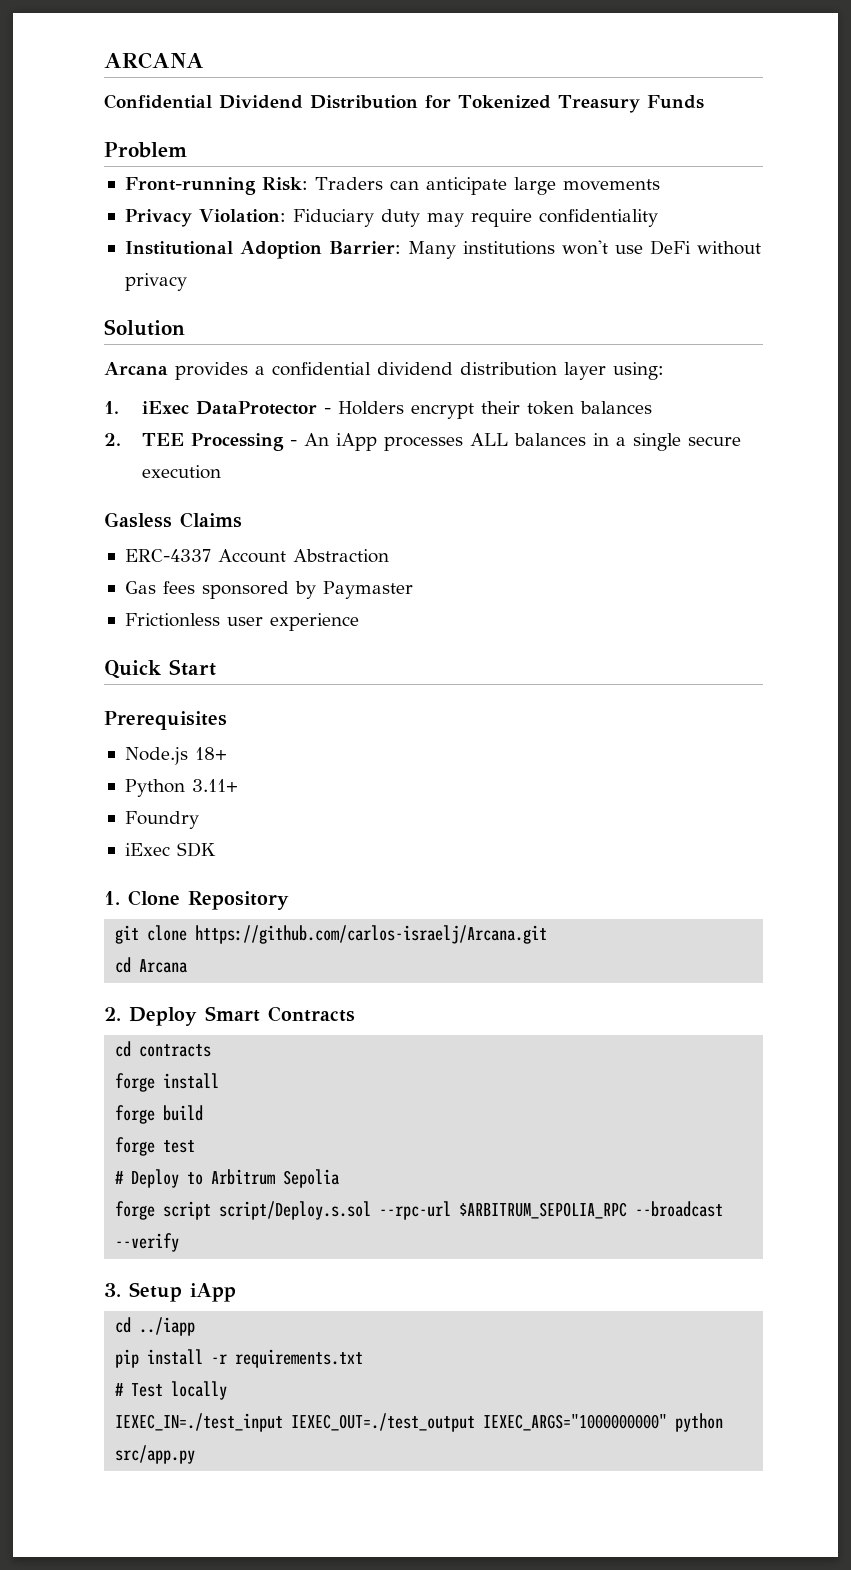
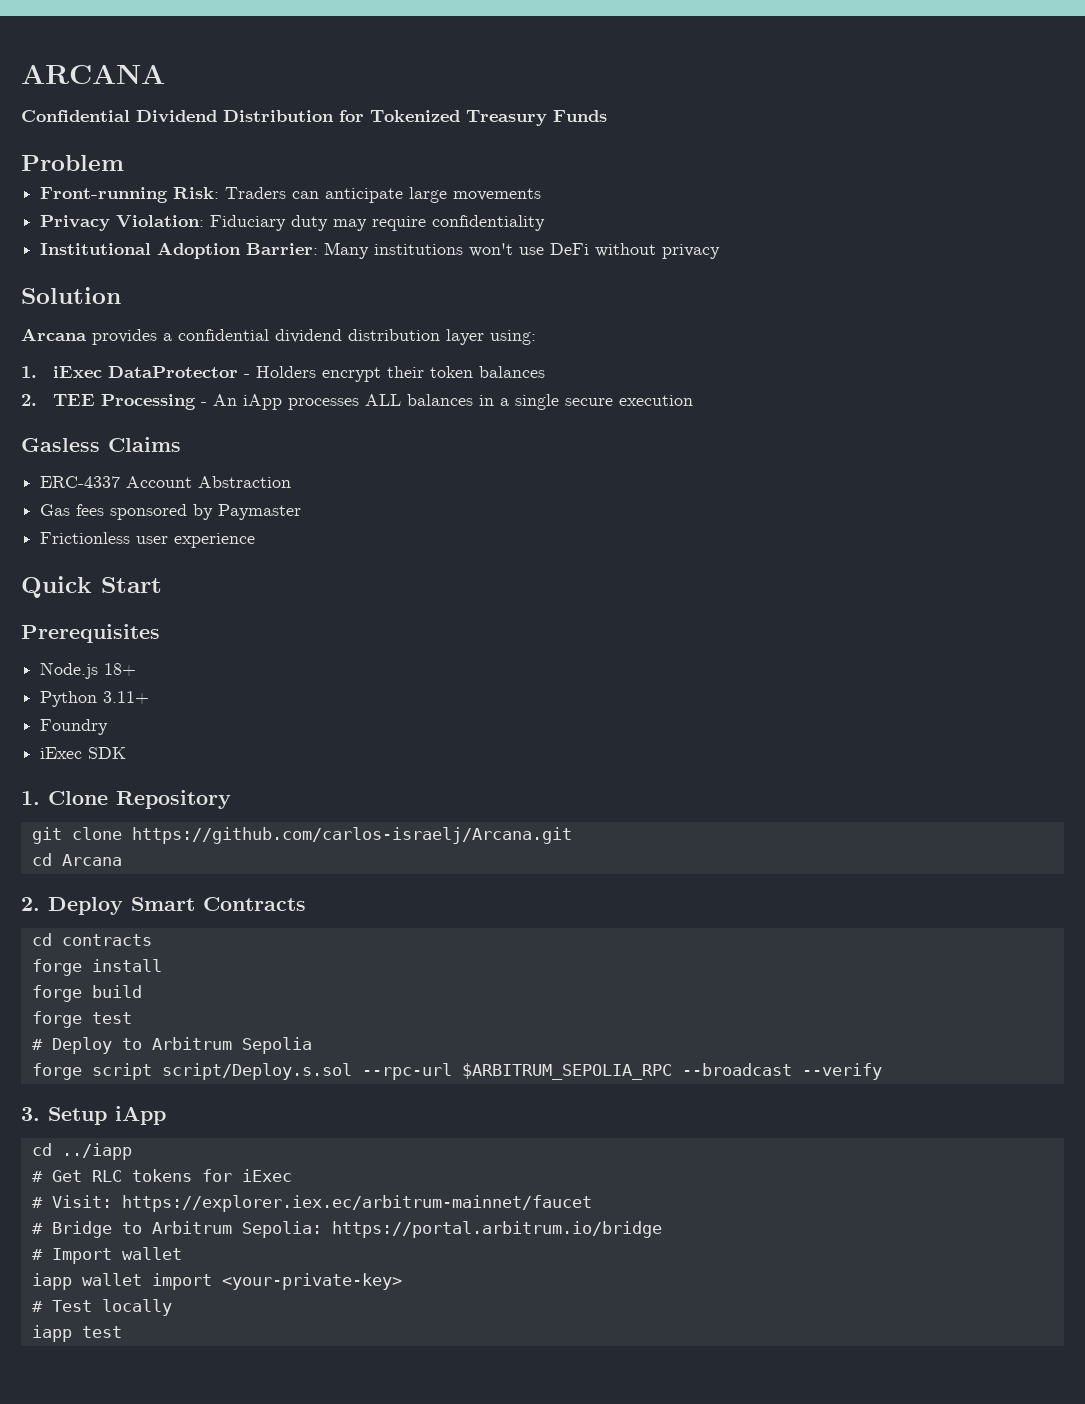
- pip install -r requirements.txt
+ # Get RLC tokens for iExec
+ # Visit: https://explorer.iex.ec/arbitrum-mainnet/faucet
+ # Bridge to Arbitrum Sepolia: https://portal.arbitrum.io/bridge
+ # Import wallet
+ iapp wallet import <your-private-key>
  # Test locally
- IEXEC_IN=./test_input IEXEC_OUT=./test_output IEXEC_ARGS="1000000000" python src/app.py
+ iapp test

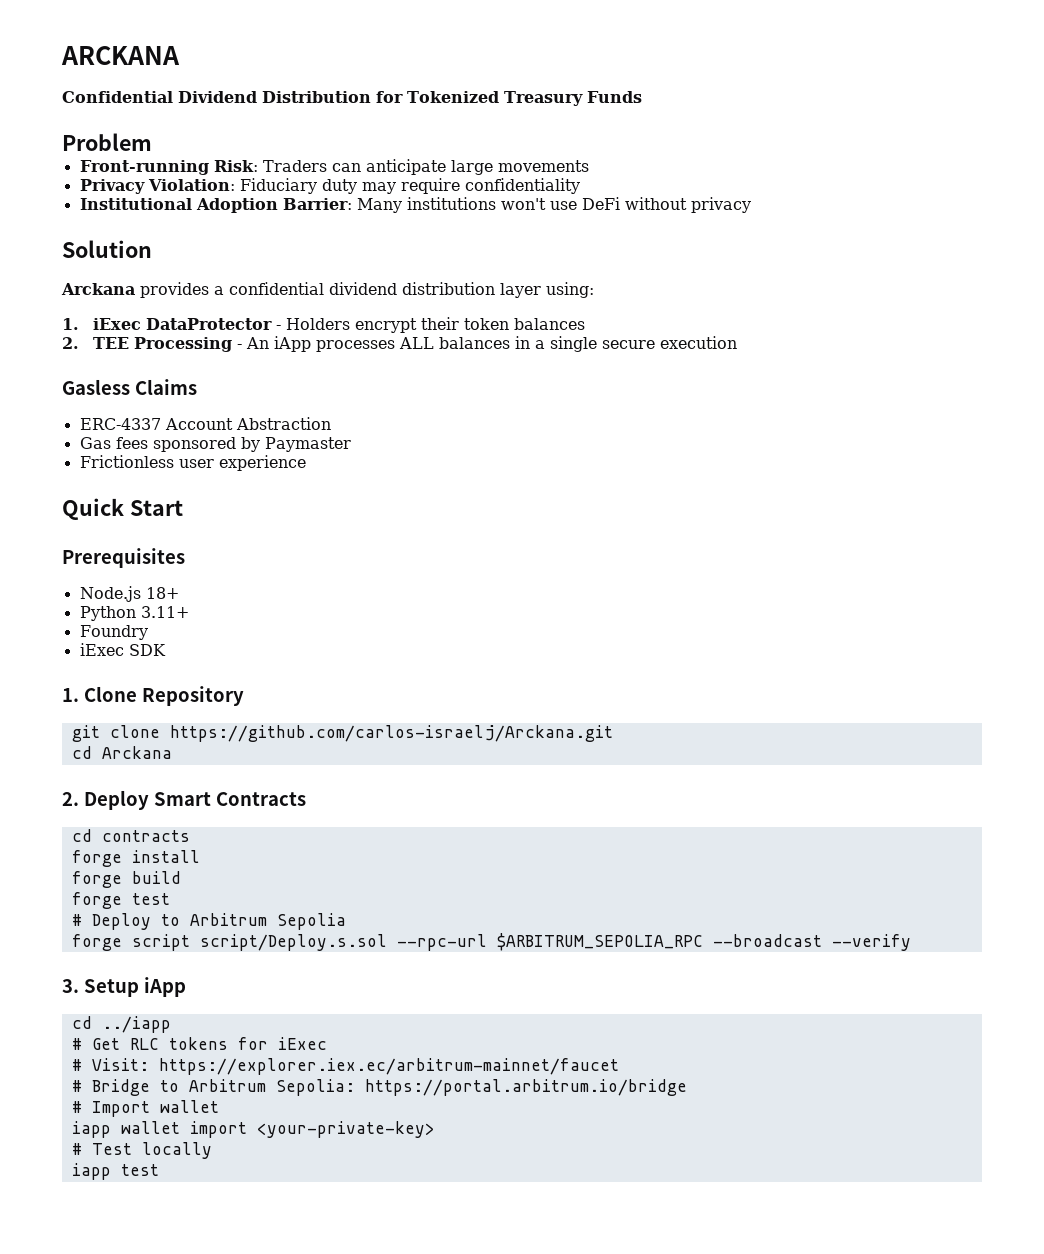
- ARCANA
+ ARCKANA
- Arcana provides a confidential dividend distribution layer using:
+ Arckana provides a confidential dividend distribution layer using:
- git clone https://github.com/carlos-israelj/Arcana.git
- cd Arcana
+ git clone https://github.com/carlos-israelj/Arckana.git
+ cd Arckana

